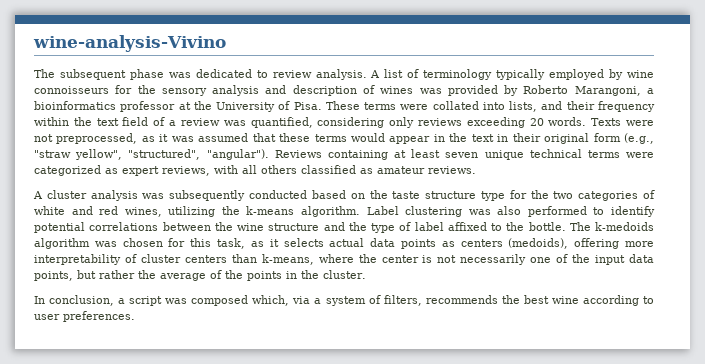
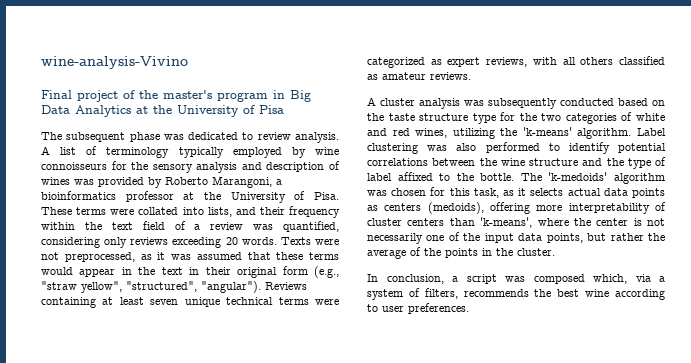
+ Final project of the master's program in Big Data Analytics at the University of Pisa
- A cluster analysis was subsequently conducted based on the taste structure type for the two categories of white and red wines, utilizing the k-means algorithm.
+ A cluster analysis was subsequently conducted based on the taste structure type for the two categories of white and red wines, utilizing the 'k-means' algorithm.
- The k-medoids algorithm was chosen for this task, as it selects actual data points as centers (medoids), offering more interpretability of cluster centers than k-means, where the center is not necessarily one of the input data points, but rather the average of the points in the cluster.
+ The 'k-medoids' algorithm was chosen for this task, as it selects actual data points as centers (medoids), offering more interpretability of cluster centers than 'k-means', where the center is not necessarily one of the input data points, but rather the average of the points in the cluster.

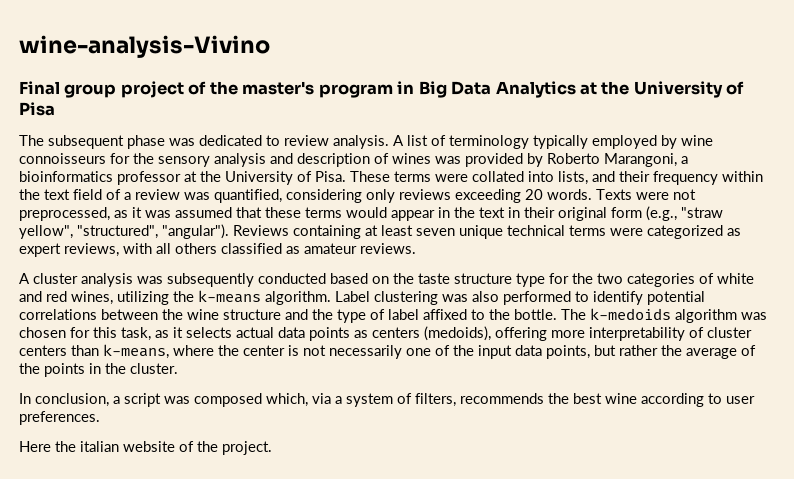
- Final project of the master's program in Big Data Analytics at the University of Pisa
+ Final group project of the master's program in Big Data Analytics at the University of Pisa
- A cluster analysis was subsequently conducted based on the taste structure type for the two categories of white and red wines, utilizing the 'k-means' algorithm.
+ A cluster analysis was subsequently conducted based on the taste structure type for the two categories of white and red wines, utilizing the k-means algorithm.
- The 'k-medoids' algorithm was chosen for this task, as it selects actual data points as centers (medoids), offering more interpretability of cluster centers than 'k-means', where the center is not necessarily one of the input data points, but rather the average of the points in the cluster.
+ The k-medoids algorithm was chosen for this task, as it selects actual data points as centers (medoids), offering more interpretability of cluster centers than k-means, where the center is not necessarily one of the input data points, but rather the average of the points in the cluster.
+ Here the italian website of the project.

